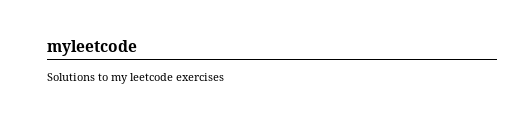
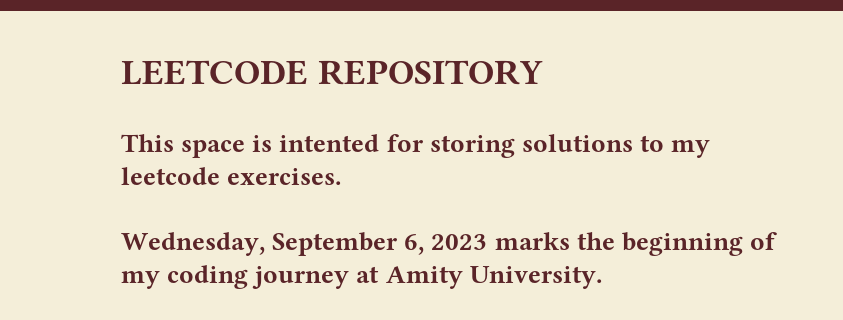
- myleetcode
- Solutions to my leetcode exercises
+ LEETCODE REPOSITORY
+ This space is intented for storing solutions to my leetcode exercises.
+ Wednesday, September 6, 2023 marks the beginning of my coding journey at Amity University.

